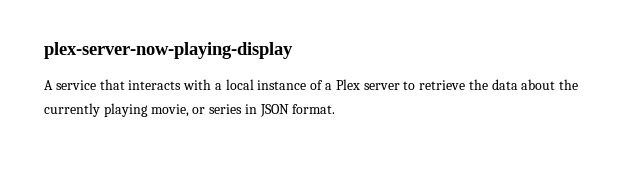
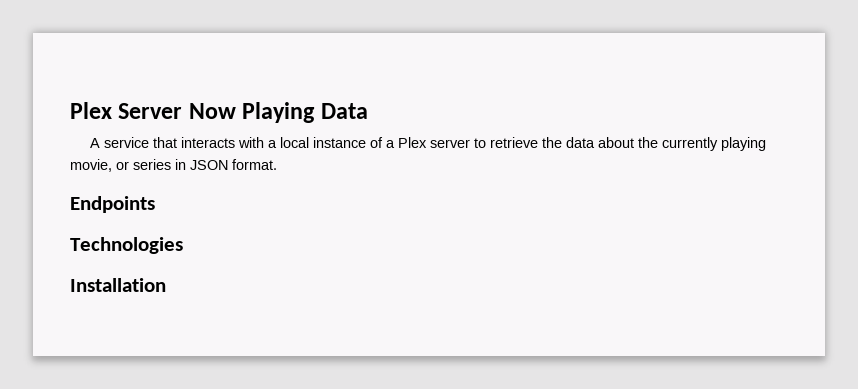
- plex-server-now-playing-display
+ Plex Server Now Playing Data
+ Endpoints
+ Technologies
+ Installation

